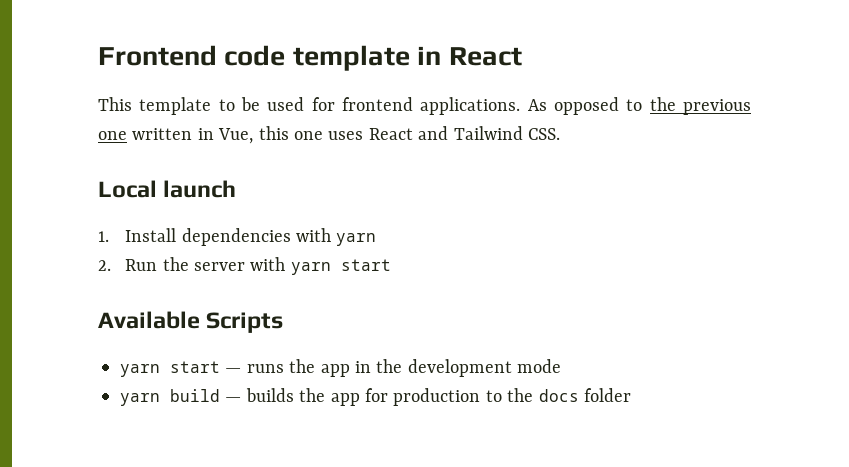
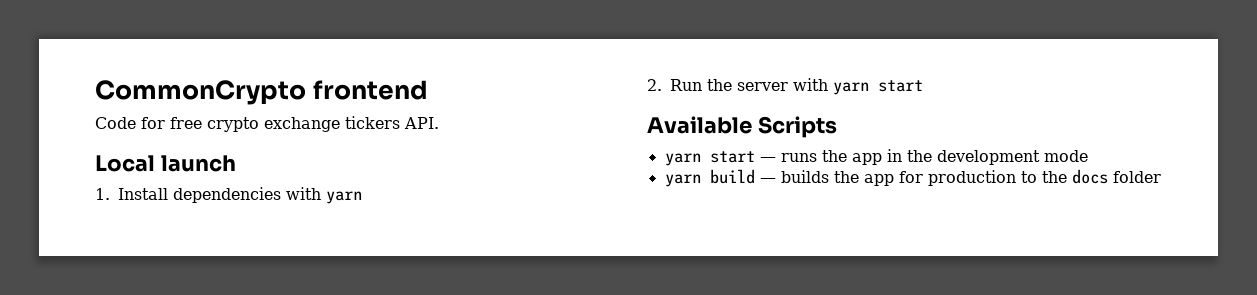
- Frontend code template in React
- This template to be used for frontend applications. As opposed to the previous one written in Vue, this one uses React and Tailwind CSS.
+ CommonCrypto frontend
+ Code for free crypto exchange tickers API.

